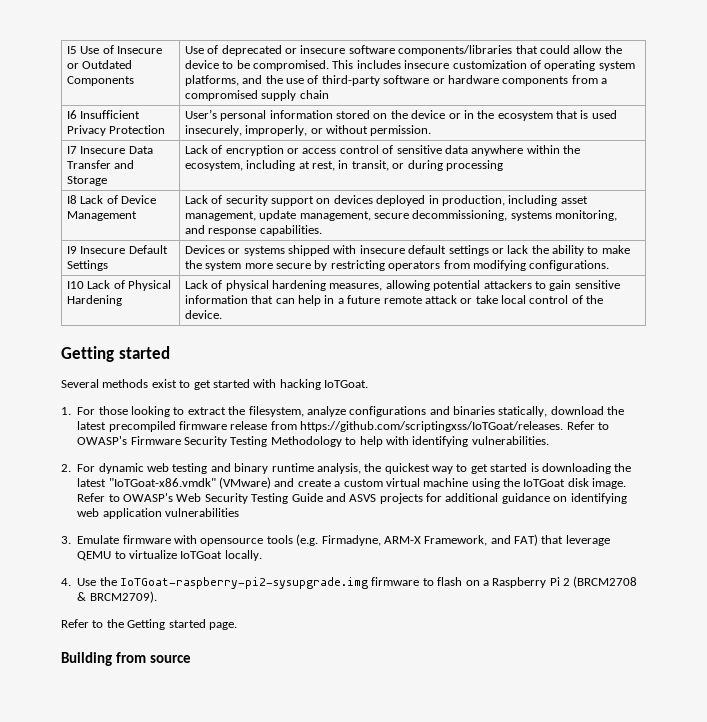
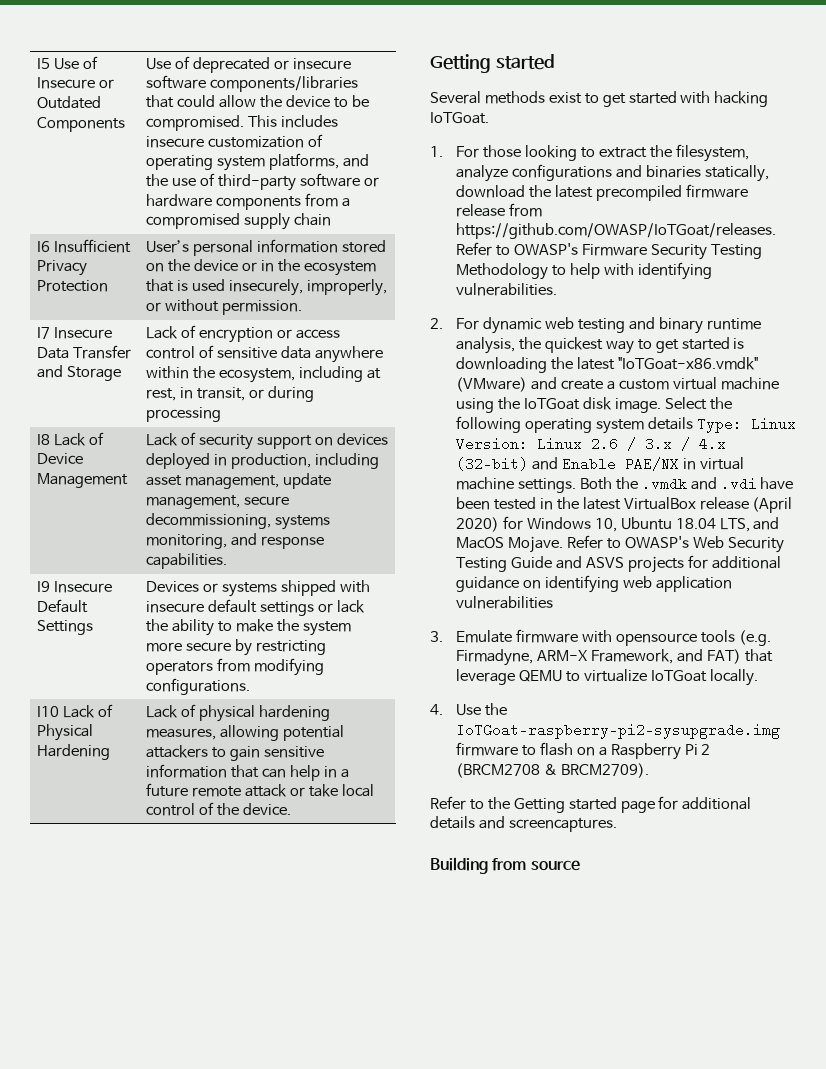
- 1. For those looking to extract the filesystem, analyze configurations and binaries statically, download the latest precompiled firmware release from https://github.com/scriptingxss/IoTGoat/releases. Refer to OWASP's Firmware Security Testing Methodology to help with identifying vulnerabilities.
+ 1. For those looking to extract the filesystem, analyze configurations and binaries statically, download the latest precompiled firmware release from https://github.com/OWASP/IoTGoat/releases. Refer to OWASP's Firmware Security Testing Methodology to help with identifying vulnerabilities.
+ Select the following operating system details Type: Linux Version: Linux 2.6 / 3.x / 4.x (32-bit) and Enable PAE/NX in virtual machine settings. Both the .vmdk and .vdi have been tested in the latest VirtualBox release (April 2020) for Windows 10, Ubuntu 18.04 LTS, and MacOS Mojave.
- Refer to the Getting started page.
+ Refer to the Getting started page for additional details and screencaptures.

